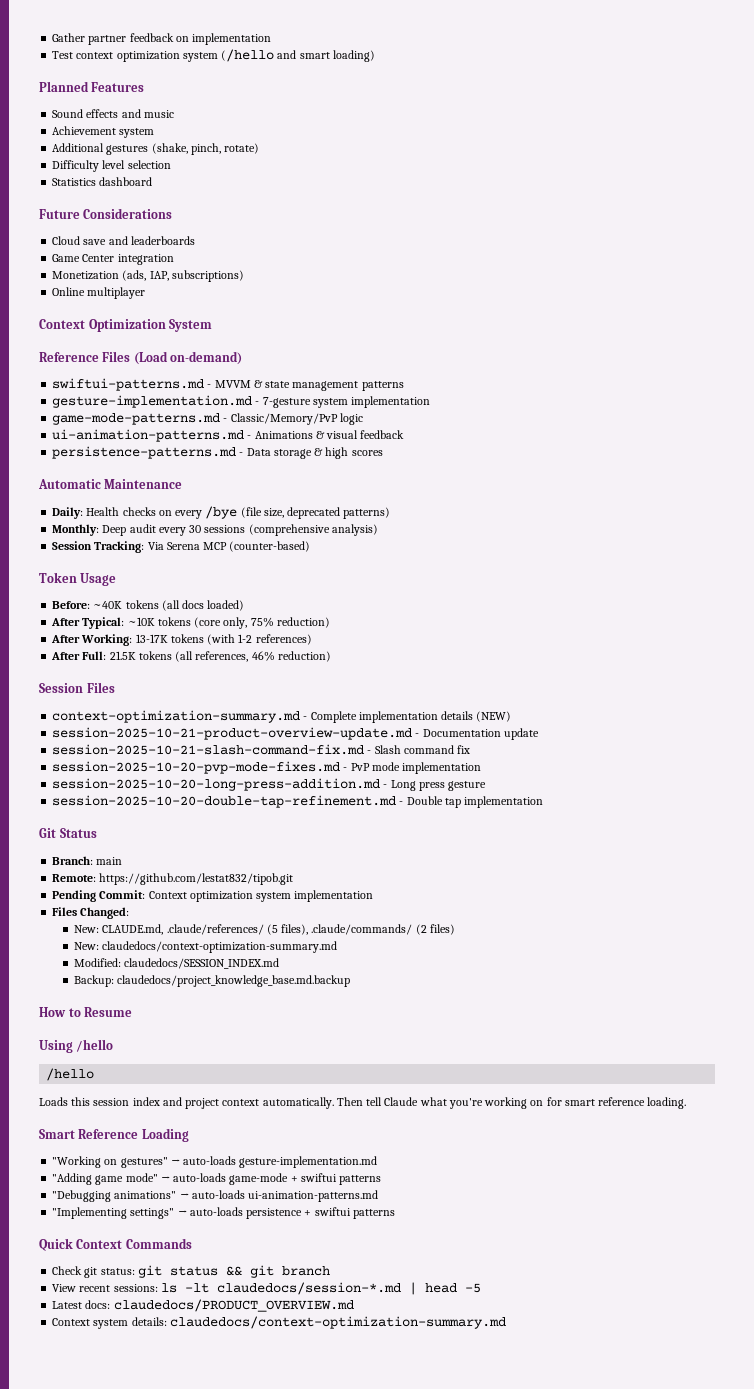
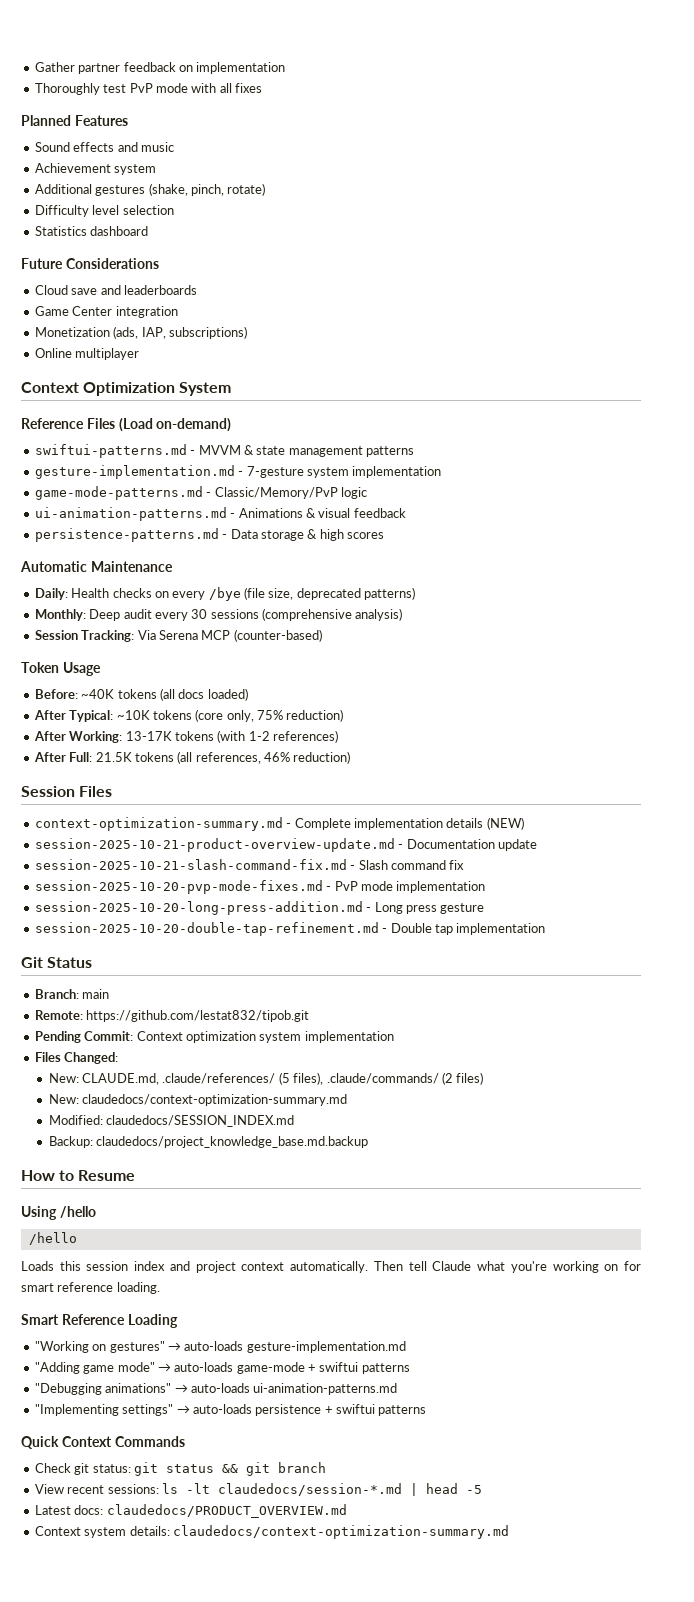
- Test context optimization system (/hello and smart loading)
+ Thoroughly test PvP mode with all fixes

